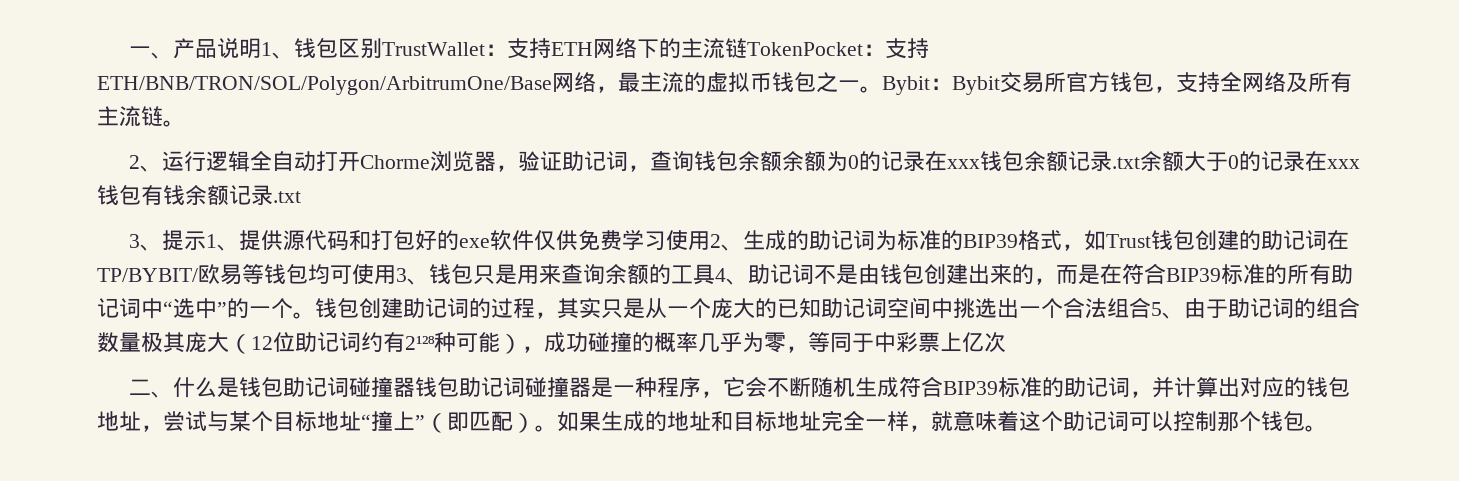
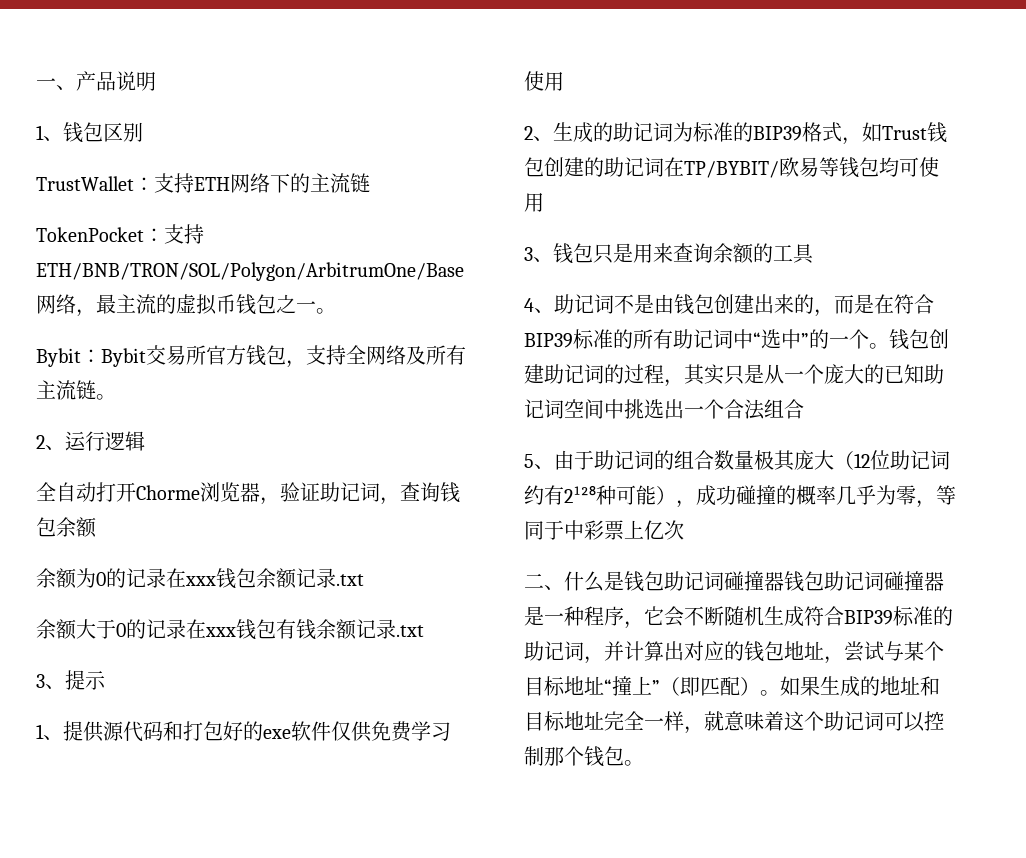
- 一、产品说明1、钱包区别TrustWallet：支持ETH网络下的主流链TokenPocket：支持ETH/BNB/TRON/SOL/Polygon/ArbitrumOne/Base网络，最主流的虚拟币钱包之一。Bybit：Bybit交易所官方钱包，支持全网络及所有主流链。
+ 一、产品说明
+ 1、钱包区别
+ TrustWallet：支持ETH网络下的主流链
+ TokenPocket：支持ETH/BNB/TRON/SOL/Polygon/ArbitrumOne/Base网络，最主流的虚拟币钱包之一。
+ Bybit：Bybit交易所官方钱包，支持全网络及所有主流链。
- 2、运行逻辑全自动打开Chorme浏览器，验证助记词，查询钱包余额余额为0的记录在xxx钱包余额记录.txt余额大于0的记录在xxx钱包有钱余额记录.txt
+ 2、运行逻辑
+ 全自动打开Chorme浏览器，验证助记词，查询钱包余额
+ 余额为0的记录在xxx钱包余额记录.txt
+ 余额大于0的记录在xxx钱包有钱余额记录.txt
- 3、提示1、提供源代码和打包好的exe软件仅供免费学习使用2、生成的助记词为标准的BIP39格式，如Trust钱包创建的助记词在TP/BYBIT/欧易等钱包均可使用3、钱包只是用来查询余额的工具4、助记词不是由钱包创建出来的，而是在符合BIP39标准的所有助记词中“选中”的一个。
+ 3、提示
+ 1、提供源代码和打包好的exe软件仅供免费学习使用
+ 2、生成的助记词为标准的BIP39格式，如Trust钱包创建的助记词在TP/BYBIT/欧易等钱包均可使用
+ 3、钱包只是用来查询余额的工具
+ 4、助记词不是由钱包创建出来的，而是在符合BIP39标准的所有助记词中“选中”的一个。
- 钱包创建助记词的过程，其实只是从一个庞大的已知助记词空间中挑选出一个合法组合5、由于助记词的组合数量极其庞大（12位助记词约有2¹²⁸种可能），成功碰撞的概率几乎为零，等同于中彩票上亿次
+ 钱包创建助记词的过程，其实只是从一个庞大的已知助记词空间中挑选出一个合法组合
+ 5、由于助记词的组合数量极其庞大（12位助记词约有2¹²⁸种可能），成功碰撞的概率几乎为零，等同于中彩票上亿次

